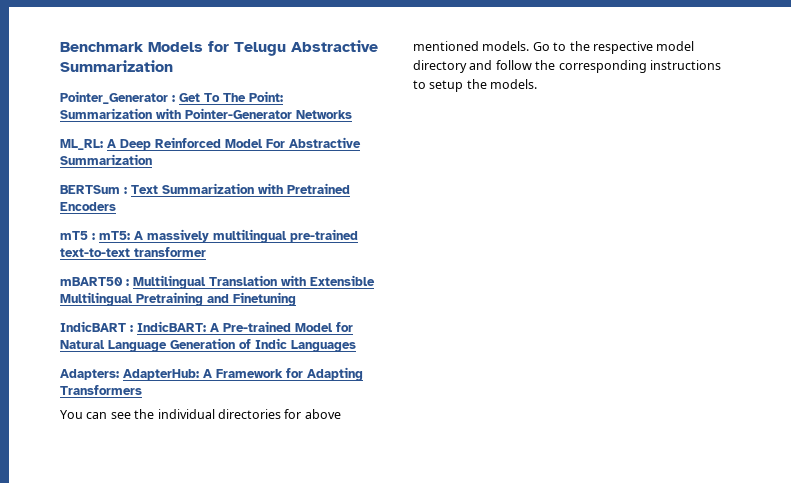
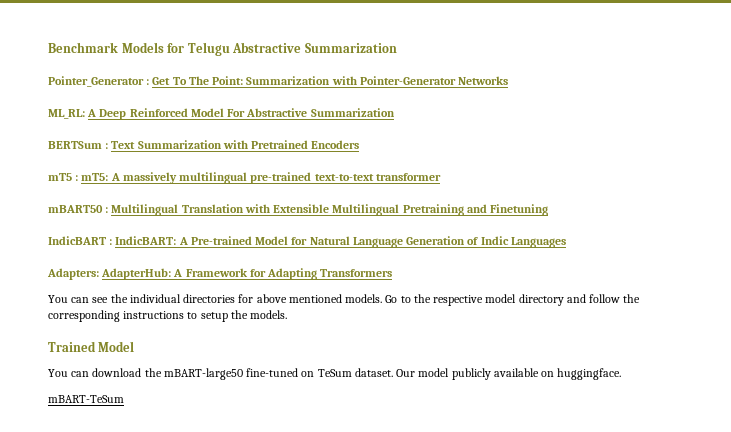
+ Trained Model
+ You can download the mBART-large50 fine-tuned on TeSum dataset. Our model publicly available on huggingface.
+ mBART-TeSum

